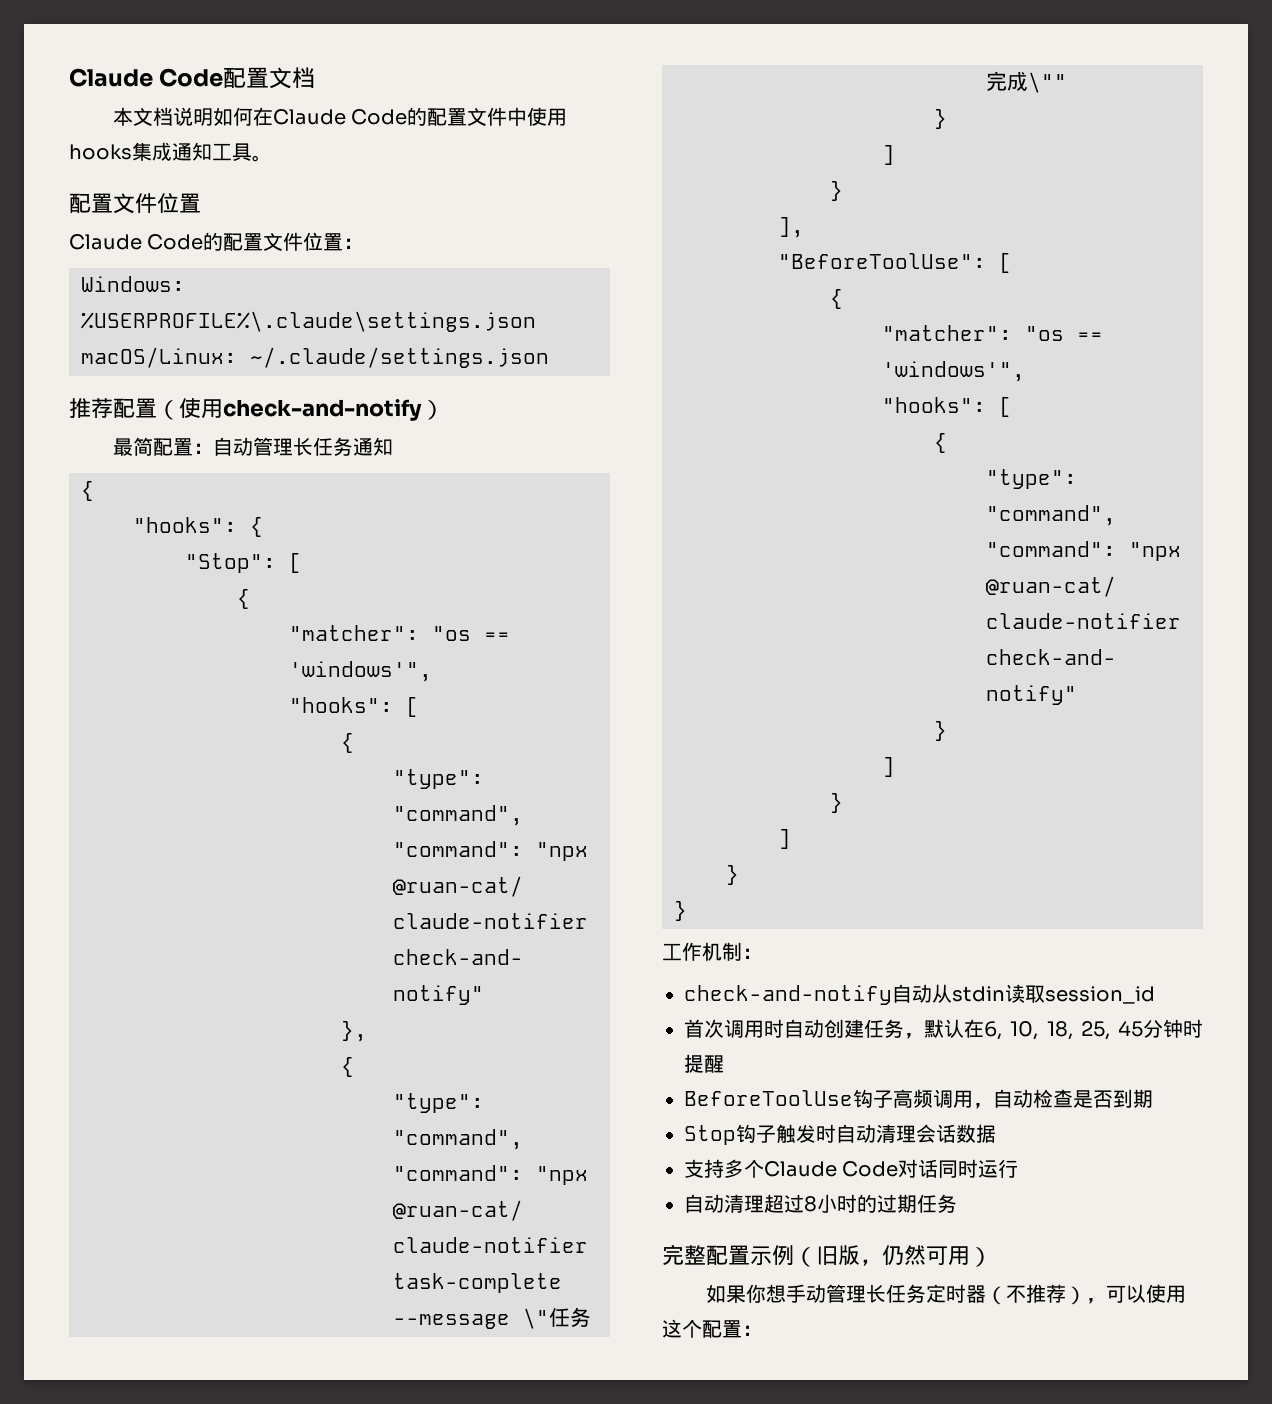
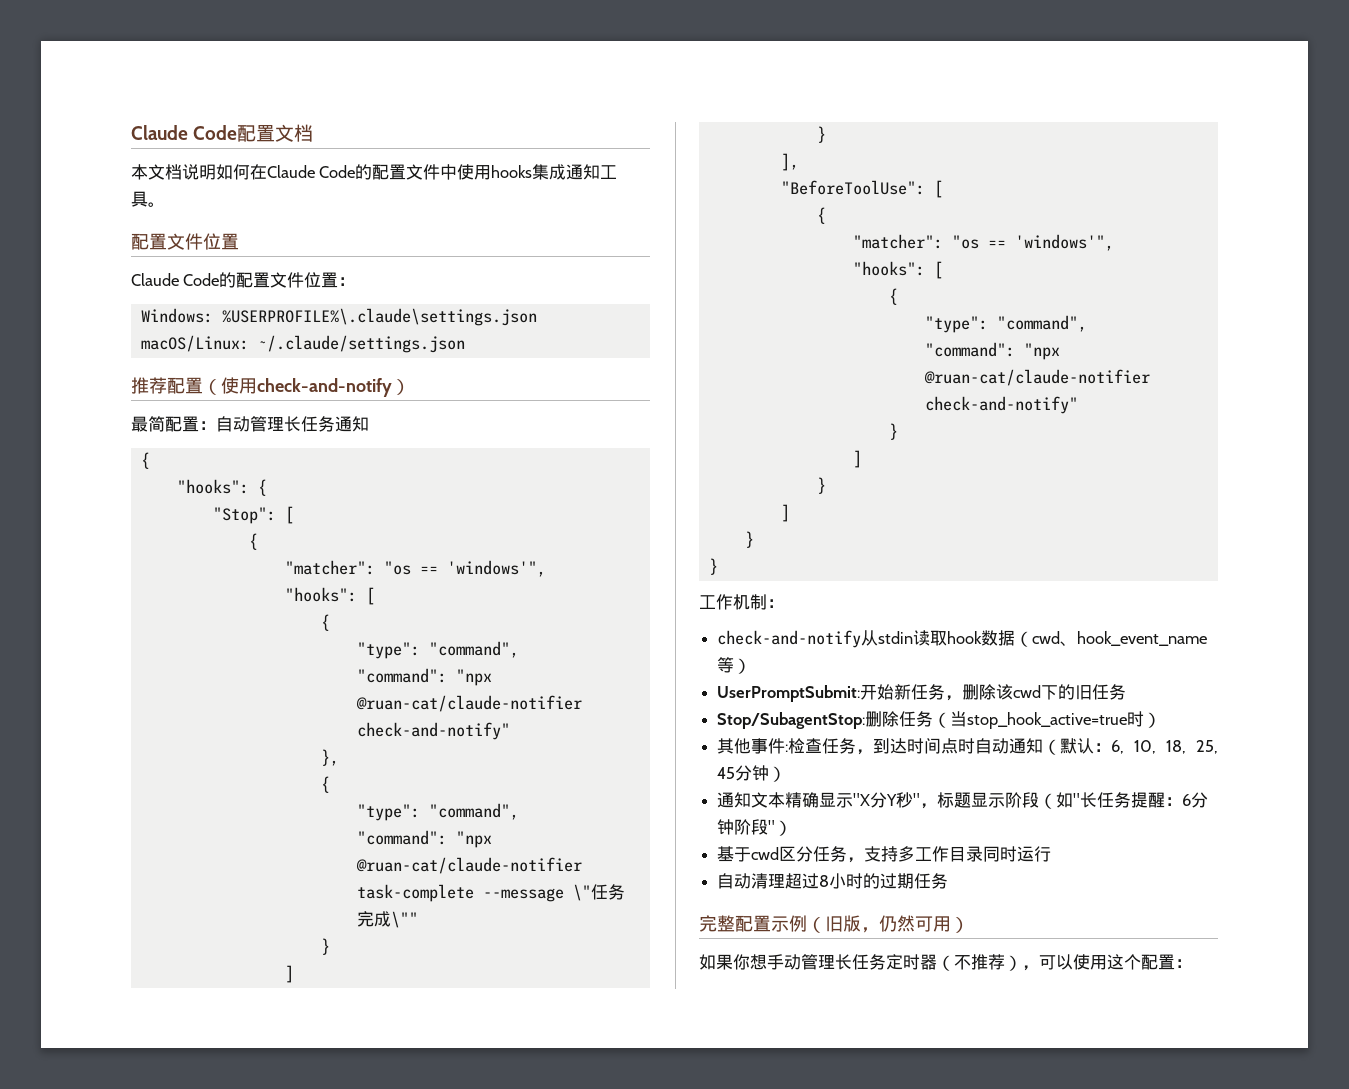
- check-and-notify自动从stdin读取session_id
- 首次调用时自动创建任务，默认在6, 10, 18, 25, 45分钟时提醒
- BeforeToolUse钩子高频调用，自动检查是否到期
- Stop钩子触发时自动清理会话数据
- 支持多个Claude Code对话同时运行
+ check-and-notify从stdin读取hook数据（cwd、hook_event_name等）
+ UserPromptSubmit:开始新任务，删除该cwd下的旧任务
+ Stop/SubagentStop:删除任务（当stop_hook_active=true时）
+ 其他事件:检查任务，到达时间点时自动通知（默认：6, 10, 18, 25, 45分钟）
+ 通知文本精确显示"X分Y秒"，标题显示阶段（如"长任务提醒：6分钟阶段"）
+ 基于cwd区分任务，支持多工作目录同时运行

